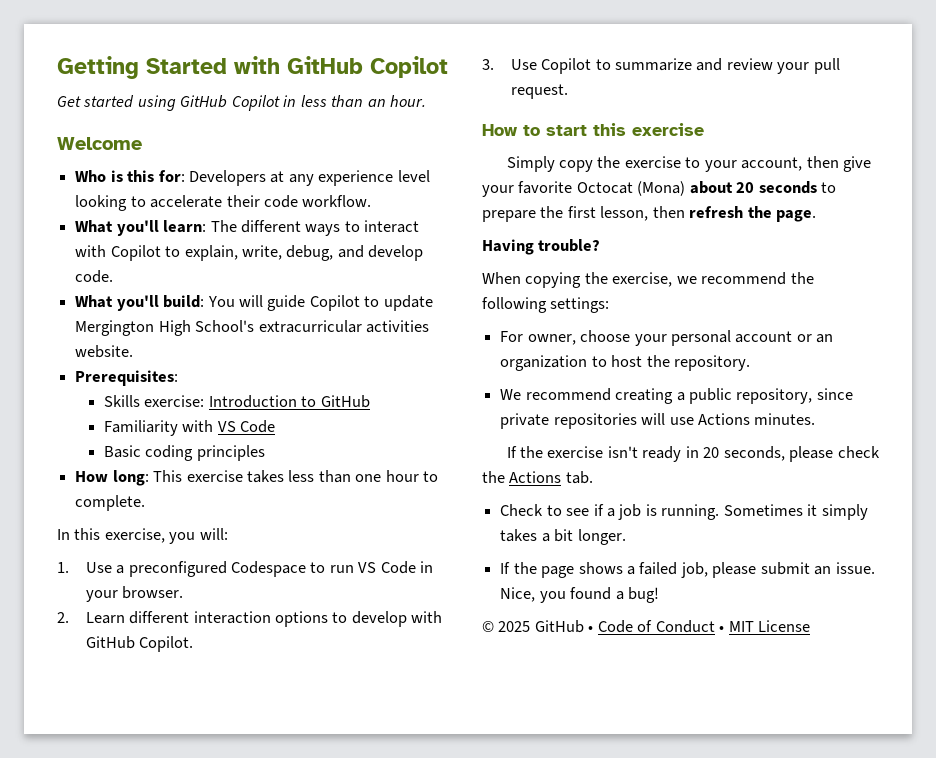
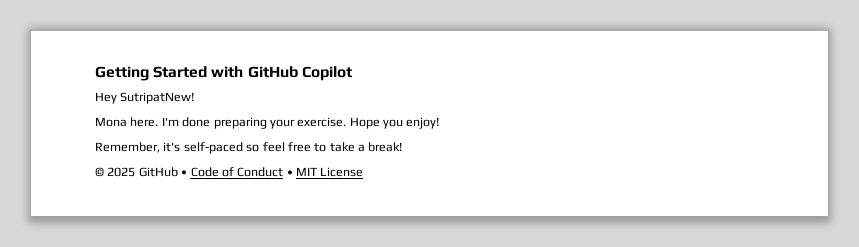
- Get started using GitHub Copilot in less than an hour.
- Welcome
- Who is this for: Developers at any experience level looking to accelerate their code workflow.
- What you'll learn: The different ways to interact with Copilot to explain, write, debug, and develop code.
- What you'll build: You will guide Copilot to update Mergington High School's extracurricular activities website.
- Prerequisites:
- Skills exercise: Introduction to GitHub
- Familiarity with VS Code
- Basic coding principles
- How long: This exercise takes less than one hour to complete.
- In this exercise, you will:
- 1. Use a preconfigured Codespace to run VS Code in your browser.
- 2. Learn different interaction options to develop with GitHub Copilot.
- 3. Use Copilot to summarize and review your pull request.
- How to start this exercise
- Simply copy the exercise to your account, then give your favorite Octocat (Mona) about 20 seconds to prepare the first lesson, then refresh the page.
- Having trouble?
- When copying the exercise, we recommend the following settings:
- For owner, choose your personal account or an organization to host the repository.
- We recommend creating a public repository, since private repositories will use Actions minutes.
- If the exercise isn't ready in 20 seconds, please check the Actions tab.
- Check to see if a job is running. Sometimes it simply takes a bit longer.
- If the page shows a failed job, please submit an issue. Nice, you found a bug!
+ Hey SutripatNew!
+ Mona here. I'm done preparing your exercise. Hope you enjoy!
+ Remember, it's self-paced so feel free to take a break!

